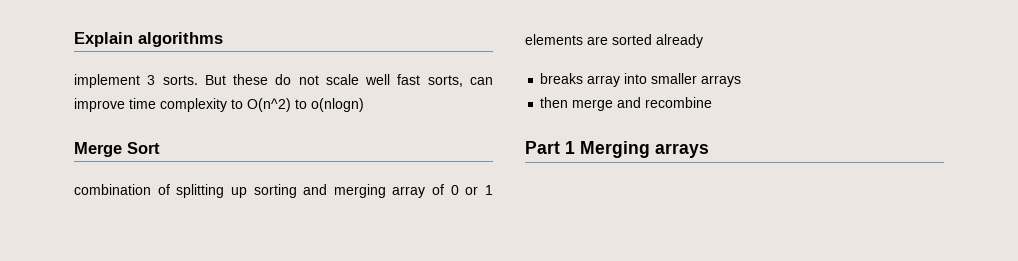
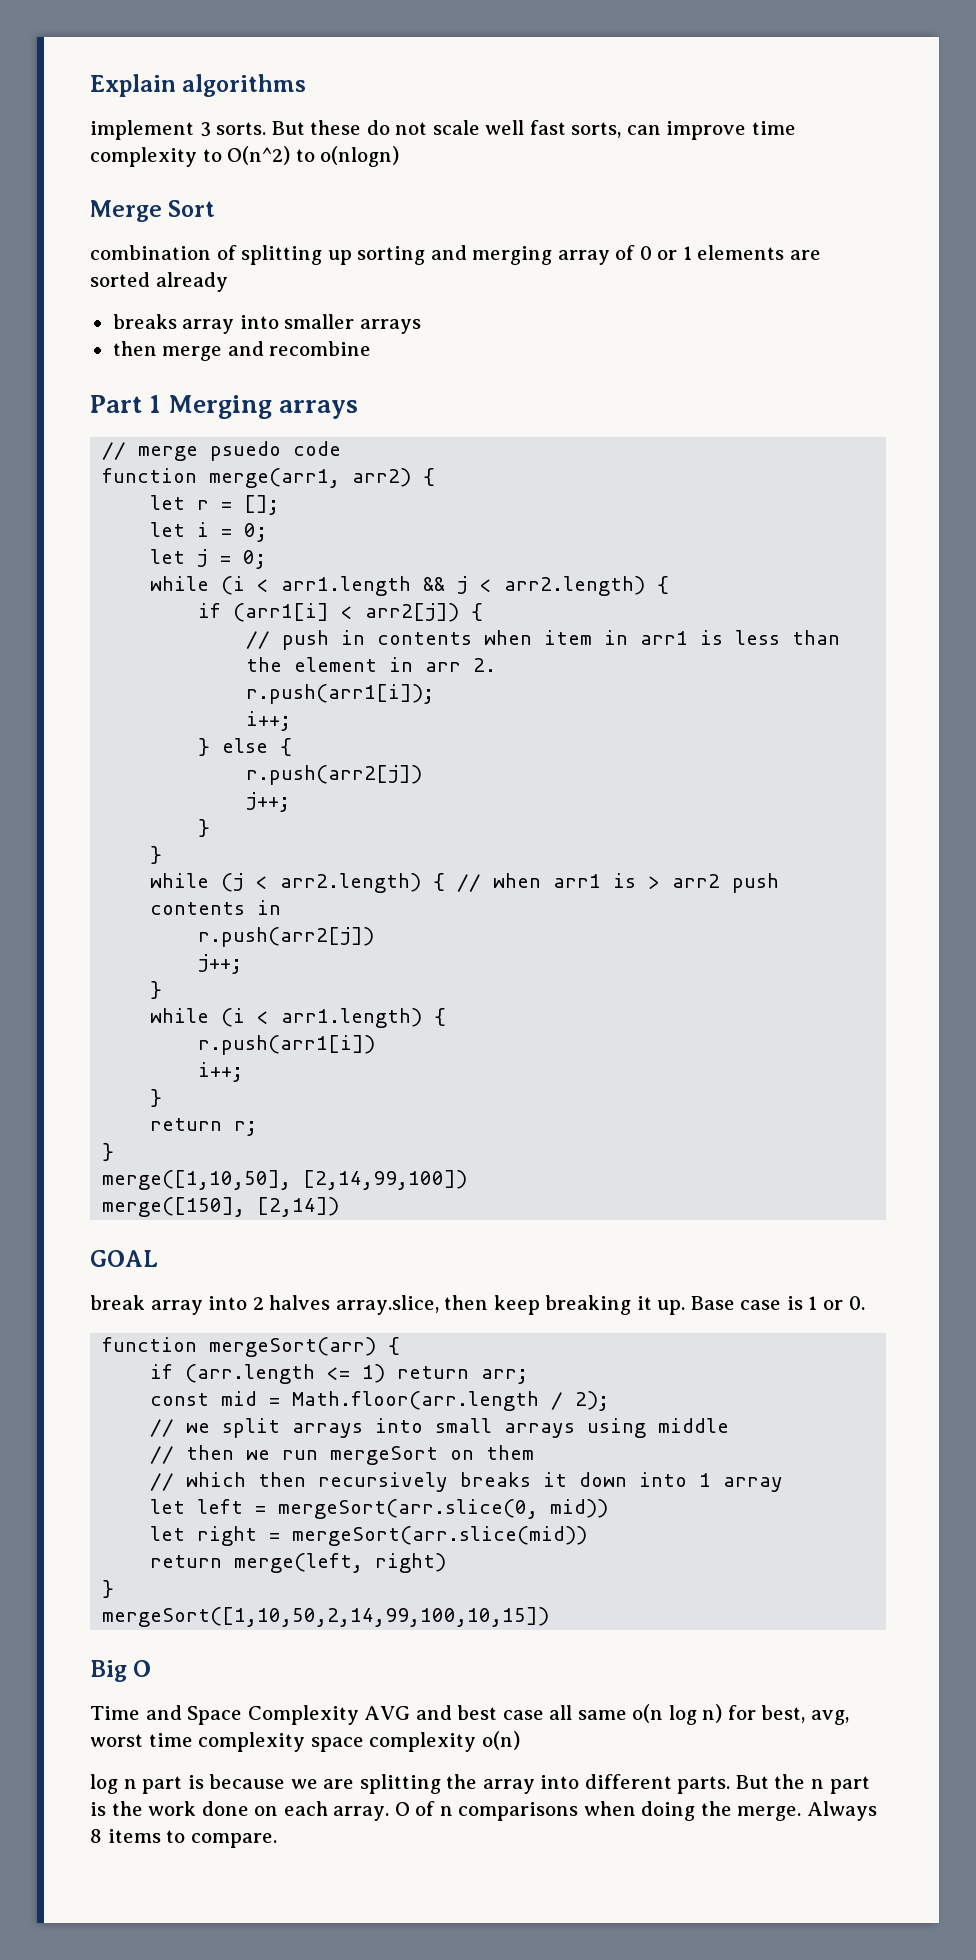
+ // merge psuedo code
+ function merge(arr1, arr2) {
+ let r = [];
+ let i = 0;
+ let j = 0;
+ while (i < arr1.length && j < arr2.length) {
+ if (arr1[i] < arr2[j]) {
+ // push in contents when item in arr1 is less than the element in arr 2.
+ r.push(arr1[i]);
+ i++;
+ } else {
+ r.push(arr2[j])
+ j++;
+ }
+ }
+ while (j < arr2.length) { // when arr1 is > arr2 push contents in
+ r.push(arr2[j])
+ j++;
+ }
+ while (i < arr1.length) {
+ r.push(arr1[i])
+ i++;
+ }
+ return r;
+ }
+ merge([1,10,50], [2,14,99,100])
+ merge([150], [2,14])
+ GOAL
+ break array into 2 halves array.slice, then keep breaking it up. Base case is 1 or 0.
+ function mergeSort(arr) {
+ if (arr.length <= 1) return arr;
+ const mid = Math.floor(arr.length / 2);
+ // we split arrays into small arrays using middle
+ // then we run mergeSort on them
+ // which then recursively breaks it down into 1 array
+ let left = mergeSort(arr.slice(0, mid))
+ let right = mergeSort(arr.slice(mid))
+ return merge(left, right)
+ }
+ mergeSort([1,10,50,2,14,99,100,10,15])
+ Big O
+ Time and Space Complexity AVG and best case all same o(n log n) for best, avg, worst time complexity space complexity o(n)
+ log n part is because we are splitting the array into different parts. But the n part is the work done on each array. O of n comparisons when doing the merge. Always 8 items to compare.

